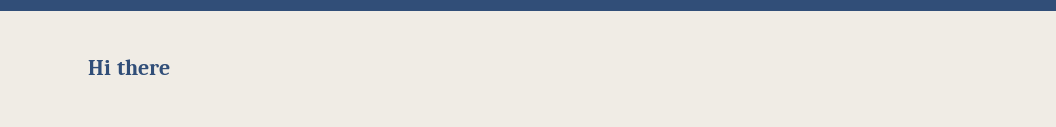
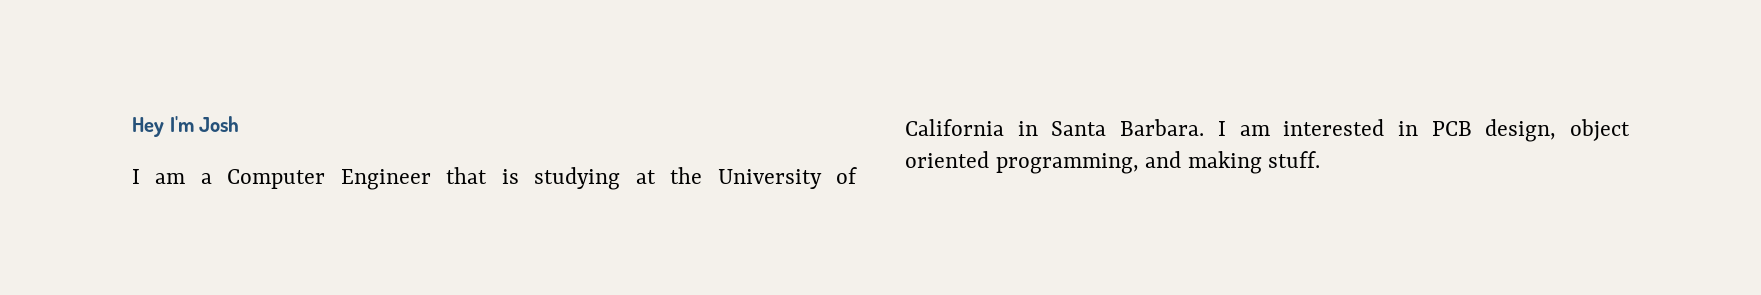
- Hi there
+ Hey I'm Josh
+ I am a Computer Engineer that is studying at the University of California in Santa Barbara. I am interested in PCB design, object oriented programming, and making stuff.

